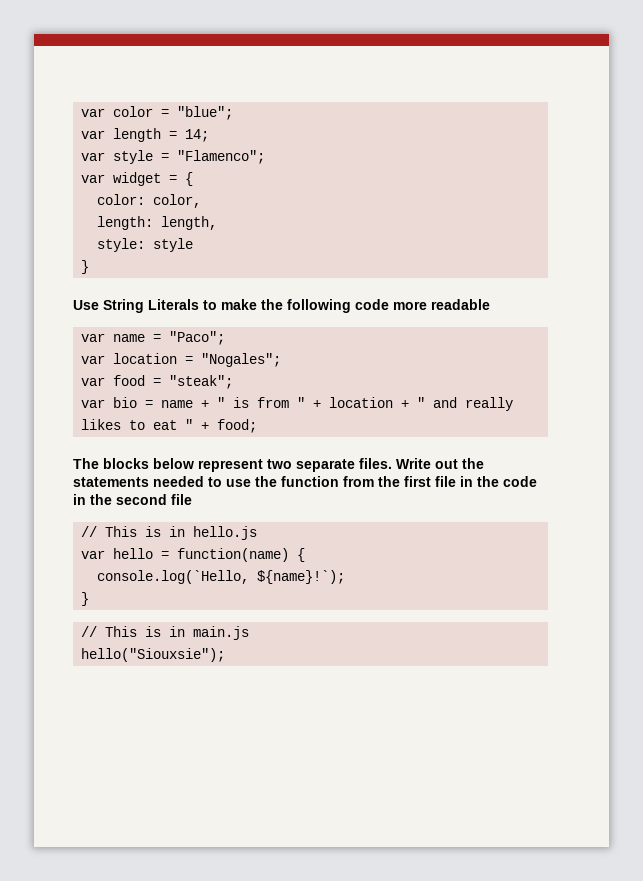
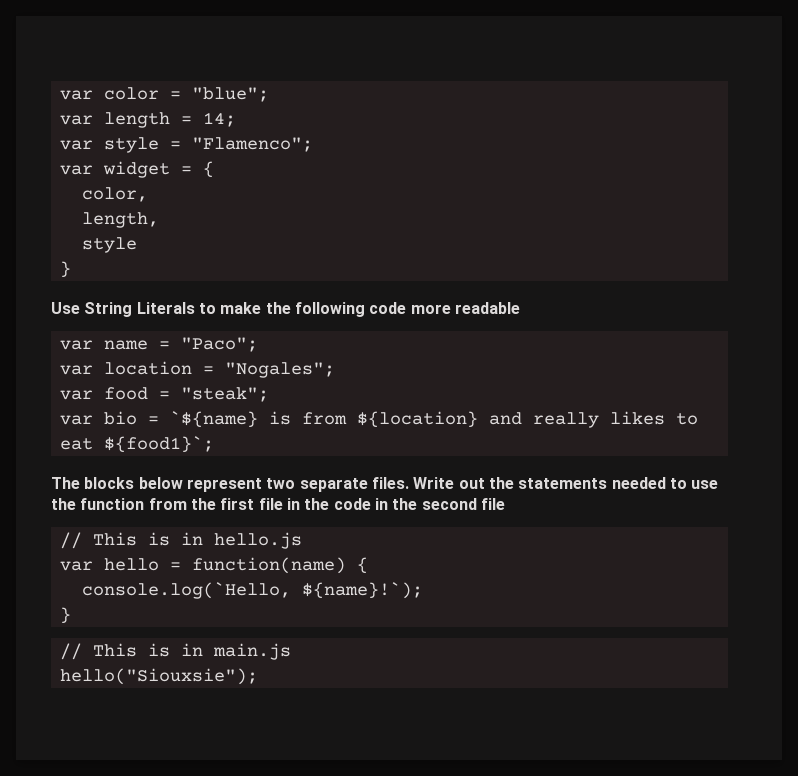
- color: color,
+ color,
- length: length,
- style: style
+ length,
+ style
- var bio = name + " is from " + location + " and really likes to eat " + food;
+ var bio = `${name} is from ${location} and really likes to eat ${food1}`;

